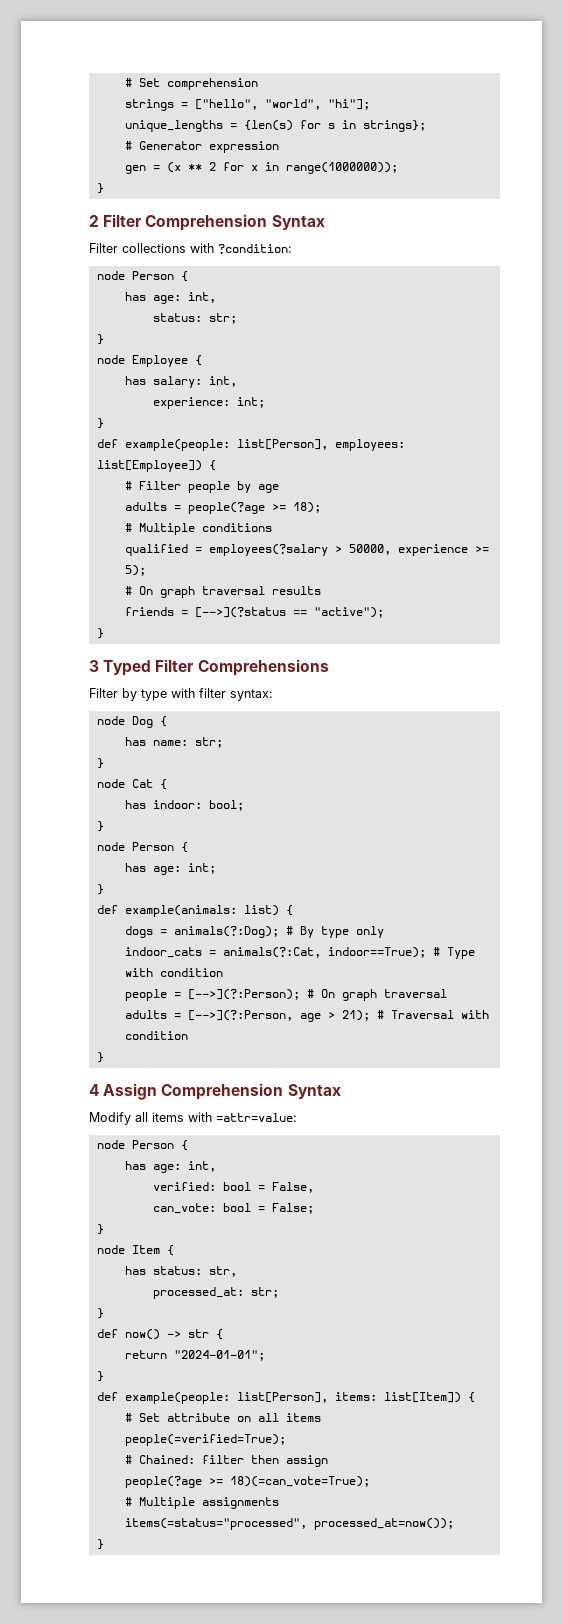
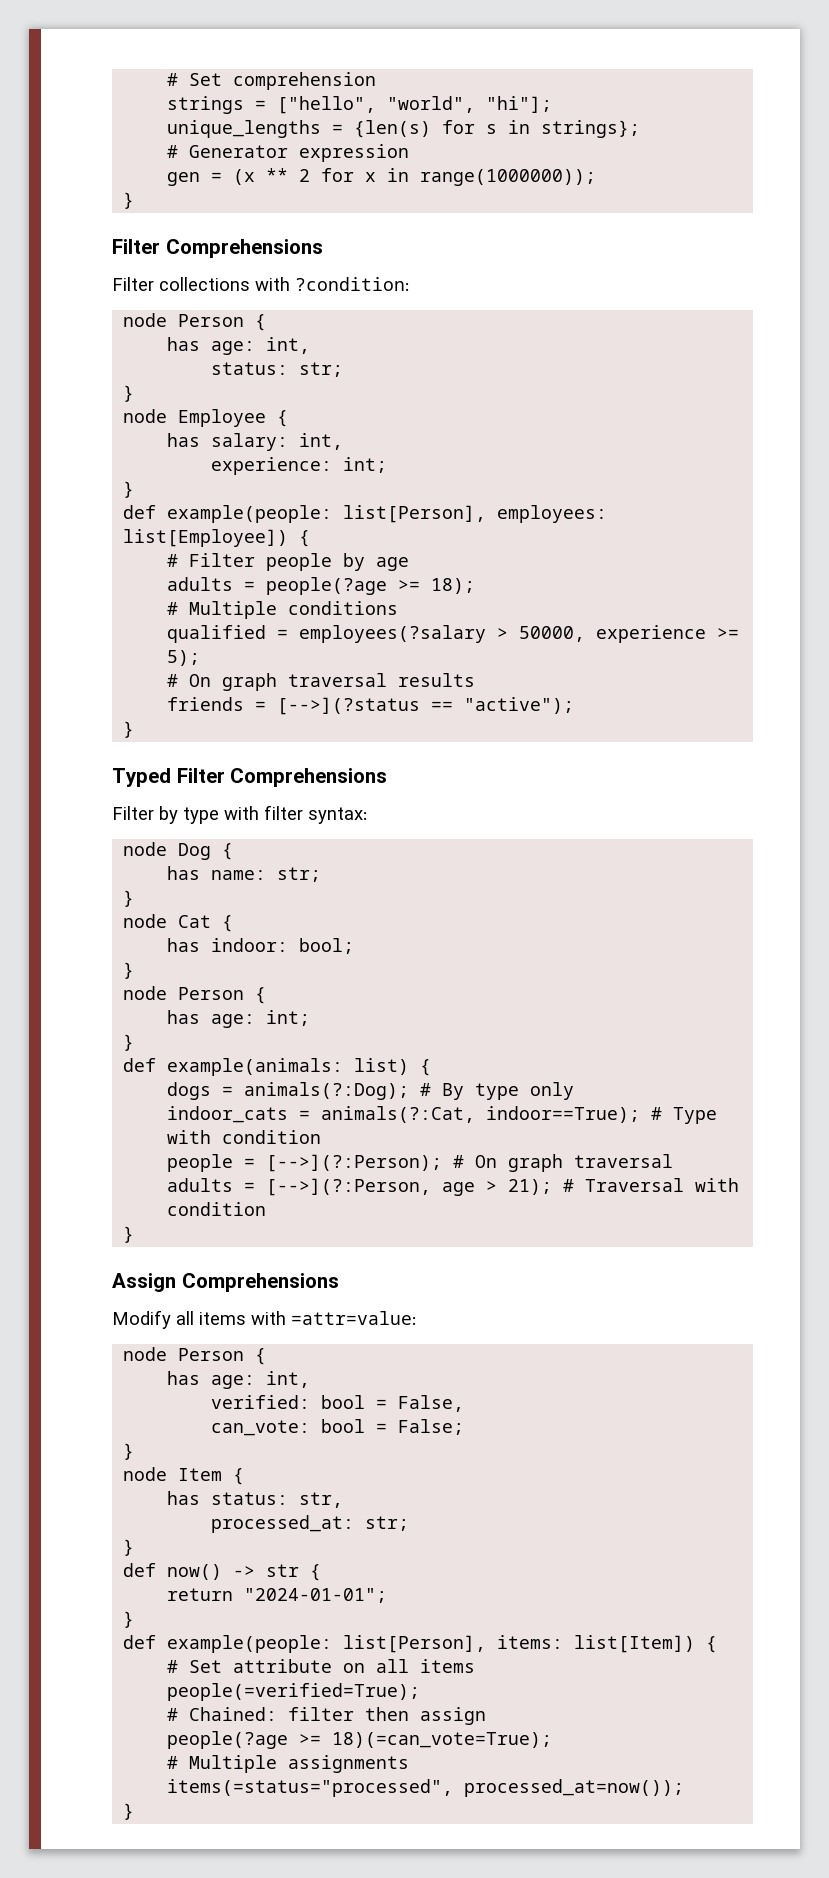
  gen = (x ** 2 for x in range(1000000));
  }
- 2 Filter Comprehension Syntax
+ Filter Comprehensions
- 3 Typed Filter Comprehensions
+ Typed Filter Comprehensions
- 4 Assign Comprehension Syntax
+ Assign Comprehensions

